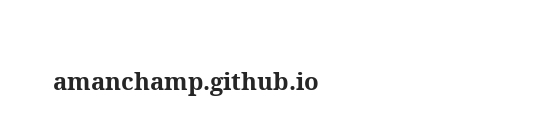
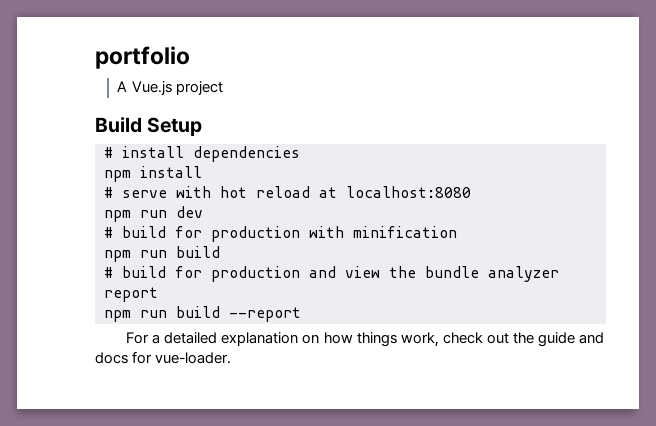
- amanchamp.github.io
+ portfolio
+ A Vue.js project
+ Build Setup
+ # install dependencies
+ npm install
+ # serve with hot reload at localhost:8080
+ npm run dev
+ # build for production with minification
+ npm run build
+ # build for production and view the bundle analyzer report
+ npm run build --report
+ For a detailed explanation on how things work, check out the guide and docs for vue-loader.

